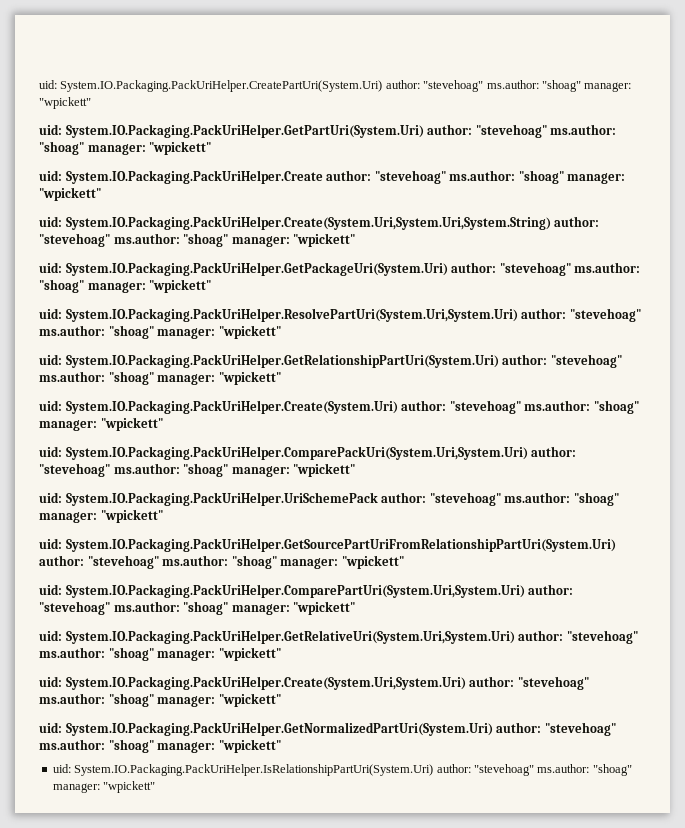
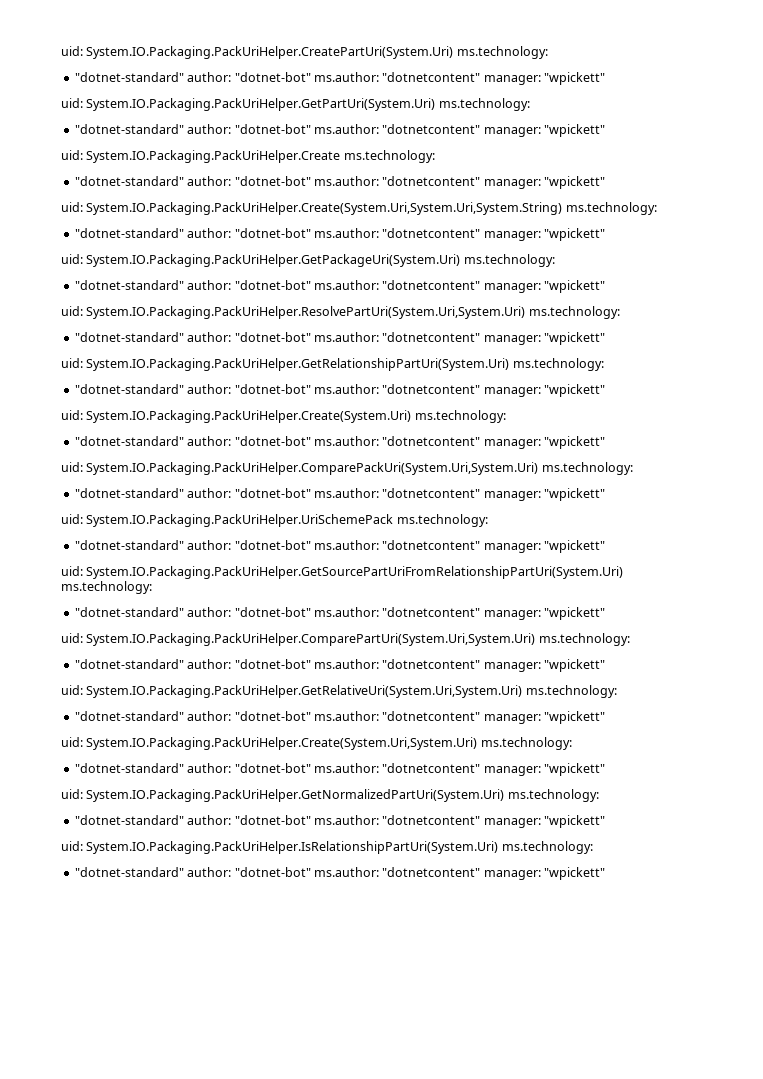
- uid: System.IO.Packaging.PackUriHelper.CreatePartUri(System.Uri) author: "stevehoag" ms.author: "shoag" manager: "wpickett"
- uid: System.IO.Packaging.PackUriHelper.GetPartUri(System.Uri) author: "stevehoag" ms.author: "shoag" manager: "wpickett"
- uid: System.IO.Packaging.PackUriHelper.Create author: "stevehoag" ms.author: "shoag" manager: "wpickett"
- uid: System.IO.Packaging.PackUriHelper.Create(System.Uri,System.Uri,System.String) author: "stevehoag" ms.author: "shoag" manager: "wpickett"
- uid: System.IO.Packaging.PackUriHelper.GetPackageUri(System.Uri) author: "stevehoag" ms.author: "shoag" manager: "wpickett"
- uid: System.IO.Packaging.PackUriHelper.ResolvePartUri(System.Uri,System.Uri) author: "stevehoag" ms.author: "shoag" manager: "wpickett"
- uid: System.IO.Packaging.PackUriHelper.GetRelationshipPartUri(System.Uri) author: "stevehoag" ms.author: "shoag" manager: "wpickett"
- uid: System.IO.Packaging.PackUriHelper.Create(System.Uri) author: "stevehoag" ms.author: "shoag" manager: "wpickett"
- uid: System.IO.Packaging.PackUriHelper.ComparePackUri(System.Uri,System.Uri) author: "stevehoag" ms.author: "shoag" manager: "wpickett"
- uid: System.IO.Packaging.PackUriHelper.UriSchemePack author: "stevehoag" ms.author: "shoag" manager: "wpickett"
- uid: System.IO.Packaging.PackUriHelper.GetSourcePartUriFromRelationshipPartUri(System.Uri) author: "stevehoag" ms.author: "shoag" manager: "wpickett"
- uid: System.IO.Packaging.PackUriHelper.ComparePartUri(System.Uri,System.Uri) author: "stevehoag" ms.author: "shoag" manager: "wpickett"
- uid: System.IO.Packaging.PackUriHelper.GetRelativeUri(System.Uri,System.Uri) author: "stevehoag" ms.author: "shoag" manager: "wpickett"
- uid: System.IO.Packaging.PackUriHelper.Create(System.Uri,System.Uri) author: "stevehoag" ms.author: "shoag" manager: "wpickett"
- uid: System.IO.Packaging.PackUriHelper.GetNormalizedPartUri(System.Uri) author: "stevehoag" ms.author: "shoag" manager: "wpickett"
- uid: System.IO.Packaging.PackUriHelper.IsRelationshipPartUri(System.Uri) author: "stevehoag" ms.author: "shoag" manager: "wpickett"
+ uid: System.IO.Packaging.PackUriHelper.CreatePartUri(System.Uri) ms.technology:
+ "dotnet-standard" author: "dotnet-bot" ms.author: "dotnetcontent" manager: "wpickett"
+ uid: System.IO.Packaging.PackUriHelper.GetPartUri(System.Uri) ms.technology:
+ "dotnet-standard" author: "dotnet-bot" ms.author: "dotnetcontent" manager: "wpickett"
+ uid: System.IO.Packaging.PackUriHelper.Create ms.technology:
+ "dotnet-standard" author: "dotnet-bot" ms.author: "dotnetcontent" manager: "wpickett"
+ uid: System.IO.Packaging.PackUriHelper.Create(System.Uri,System.Uri,System.String) ms.technology:
+ "dotnet-standard" author: "dotnet-bot" ms.author: "dotnetcontent" manager: "wpickett"
+ uid: System.IO.Packaging.PackUriHelper.GetPackageUri(System.Uri) ms.technology:
+ "dotnet-standard" author: "dotnet-bot" ms.author: "dotnetcontent" manager: "wpickett"
+ uid: System.IO.Packaging.PackUriHelper.ResolvePartUri(System.Uri,System.Uri) ms.technology:
+ "dotnet-standard" author: "dotnet-bot" ms.author: "dotnetcontent" manager: "wpickett"
+ uid: System.IO.Packaging.PackUriHelper.GetRelationshipPartUri(System.Uri) ms.technology:
+ "dotnet-standard" author: "dotnet-bot" ms.author: "dotnetcontent" manager: "wpickett"
+ uid: System.IO.Packaging.PackUriHelper.Create(System.Uri) ms.technology:
+ "dotnet-standard" author: "dotnet-bot" ms.author: "dotnetcontent" manager: "wpickett"
+ uid: System.IO.Packaging.PackUriHelper.ComparePackUri(System.Uri,System.Uri) ms.technology:
+ "dotnet-standard" author: "dotnet-bot" ms.author: "dotnetcontent" manager: "wpickett"
+ uid: System.IO.Packaging.PackUriHelper.UriSchemePack ms.technology:
+ "dotnet-standard" author: "dotnet-bot" ms.author: "dotnetcontent" manager: "wpickett"
+ uid: System.IO.Packaging.PackUriHelper.GetSourcePartUriFromRelationshipPartUri(System.Uri) ms.technology:
+ "dotnet-standard" author: "dotnet-bot" ms.author: "dotnetcontent" manager: "wpickett"
+ uid: System.IO.Packaging.PackUriHelper.ComparePartUri(System.Uri,System.Uri) ms.technology:
+ "dotnet-standard" author: "dotnet-bot" ms.author: "dotnetcontent" manager: "wpickett"
+ uid: System.IO.Packaging.PackUriHelper.GetRelativeUri(System.Uri,System.Uri) ms.technology:
+ "dotnet-standard" author: "dotnet-bot" ms.author: "dotnetcontent" manager: "wpickett"
+ uid: System.IO.Packaging.PackUriHelper.Create(System.Uri,System.Uri) ms.technology:
+ "dotnet-standard" author: "dotnet-bot" ms.author: "dotnetcontent" manager: "wpickett"
+ uid: System.IO.Packaging.PackUriHelper.GetNormalizedPartUri(System.Uri) ms.technology:
+ "dotnet-standard" author: "dotnet-bot" ms.author: "dotnetcontent" manager: "wpickett"
+ uid: System.IO.Packaging.PackUriHelper.IsRelationshipPartUri(System.Uri) ms.technology:
+ "dotnet-standard" author: "dotnet-bot" ms.author: "dotnetcontent" manager: "wpickett"

